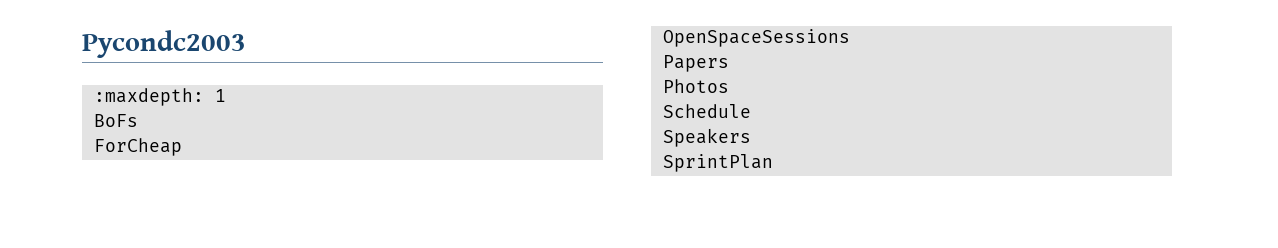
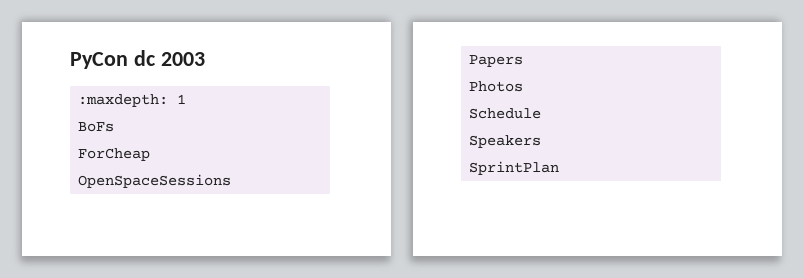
- Pycondc2003
+ PyCon dc 2003

